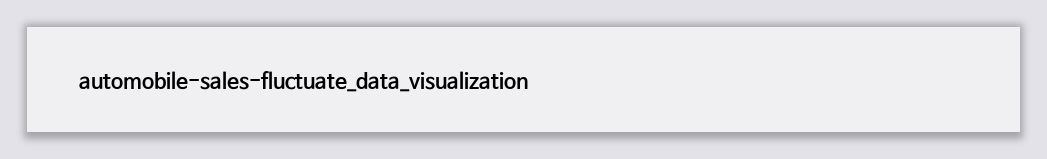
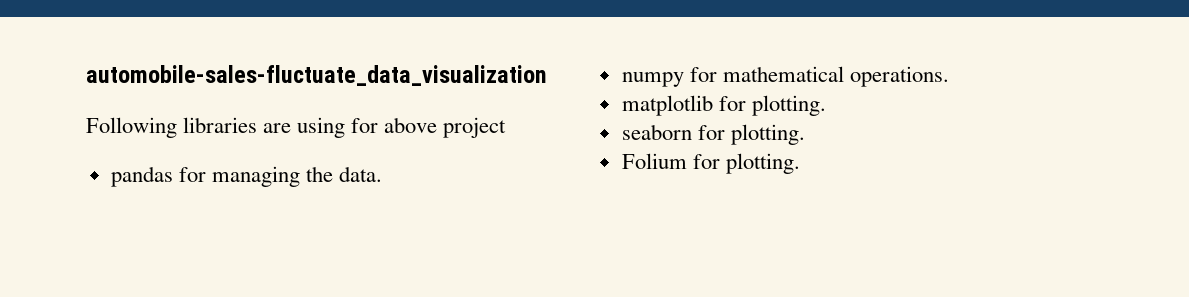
+ Following libraries are using for above project
+ pandas for managing the data.
+ numpy for mathematical operations.
+ matplotlib for plotting.
+ seaborn for plotting.
+ Folium for plotting.

